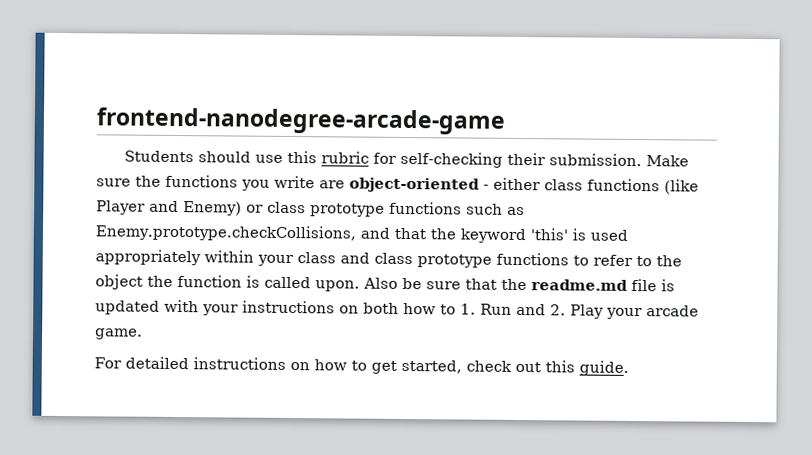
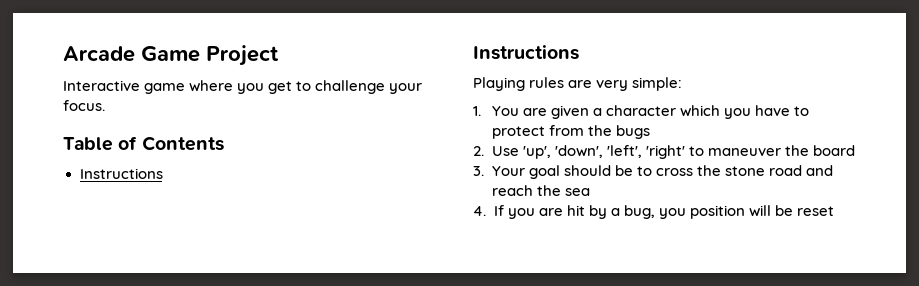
- frontend-nanodegree-arcade-game
- Students should use this rubric for self-checking their submission. Make sure the functions you write are object-oriented - either class functions (like Player and Enemy) or class prototype functions such as Enemy.prototype.checkCollisions, and that the keyword 'this' is used appropriately within your class and class prototype functions to refer to the object the function is called upon. Also be sure that the readme.md file is updated with your instructions on both how to 1. Run and 2. Play your arcade game.
- For detailed instructions on how to get started, check out this guide.
+ Arcade Game Project
+ Interactive game where you get to challenge your focus.
+ Table of Contents
+ Instructions
+ Instructions
+ Playing rules are very simple:
+ 1. You are given a character which you have to protect from the bugs
+ 2. Use 'up', 'down', 'left', 'right' to maneuver the board
+ 3. Your goal should be to cross the stone road and reach the sea
+ 4. If you are hit by a bug, you position will be reset

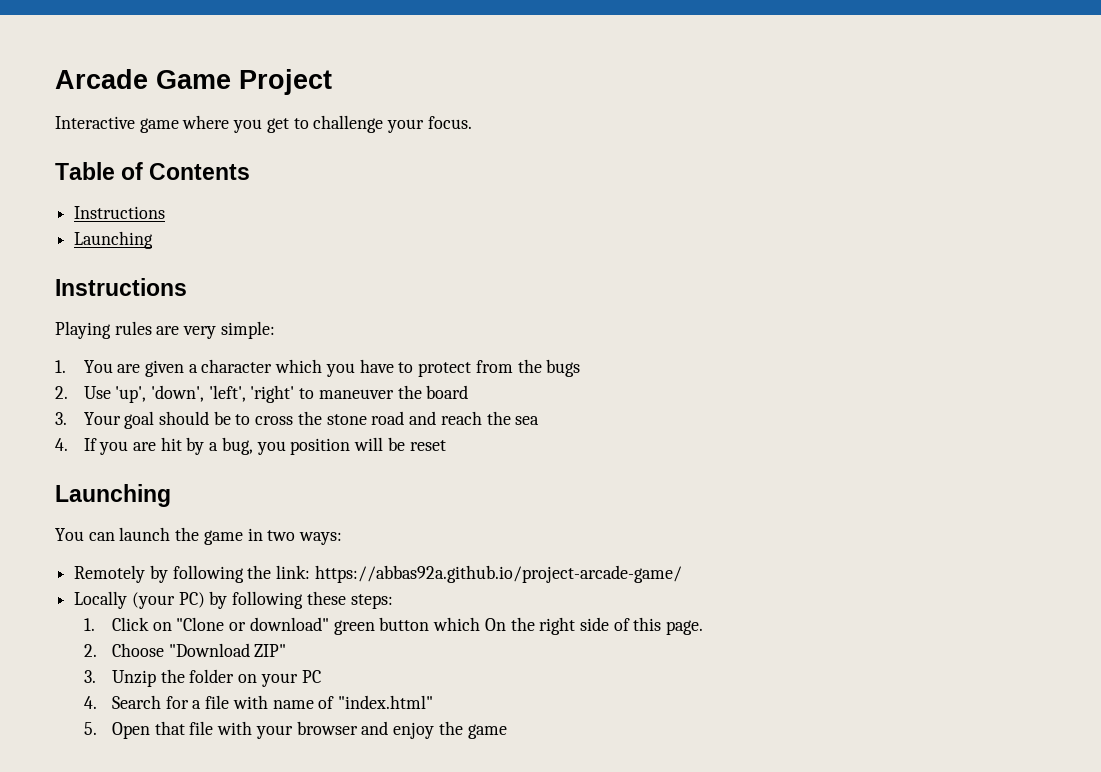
  Table of Contents
  Instructions
+ Launching
  4. If you are hit by a bug, you position will be reset
+ Launching
+ You can launch the game in two ways:
+ Remotely by following the link: https://abbas92a.github.io/project-arcade-game/
+ Locally (your PC) by following these steps:
+ 1. Click on "Clone or download" green button which On the right side of this page.
+ 2. Choose "Download ZIP"
+ 3. Unzip the folder on your PC
+ 4. Search for a file with name of "index.html"
+ 5. Open that file with your browser and enjoy the game

